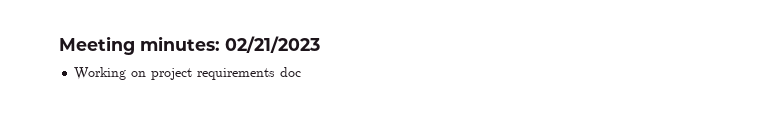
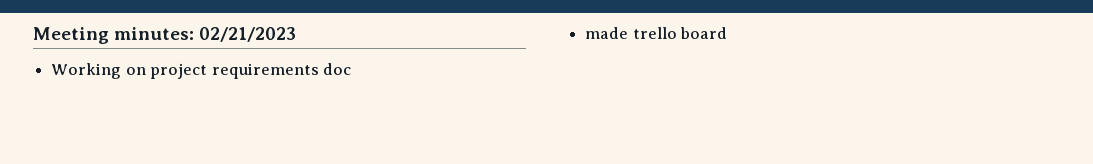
+ made trello board

